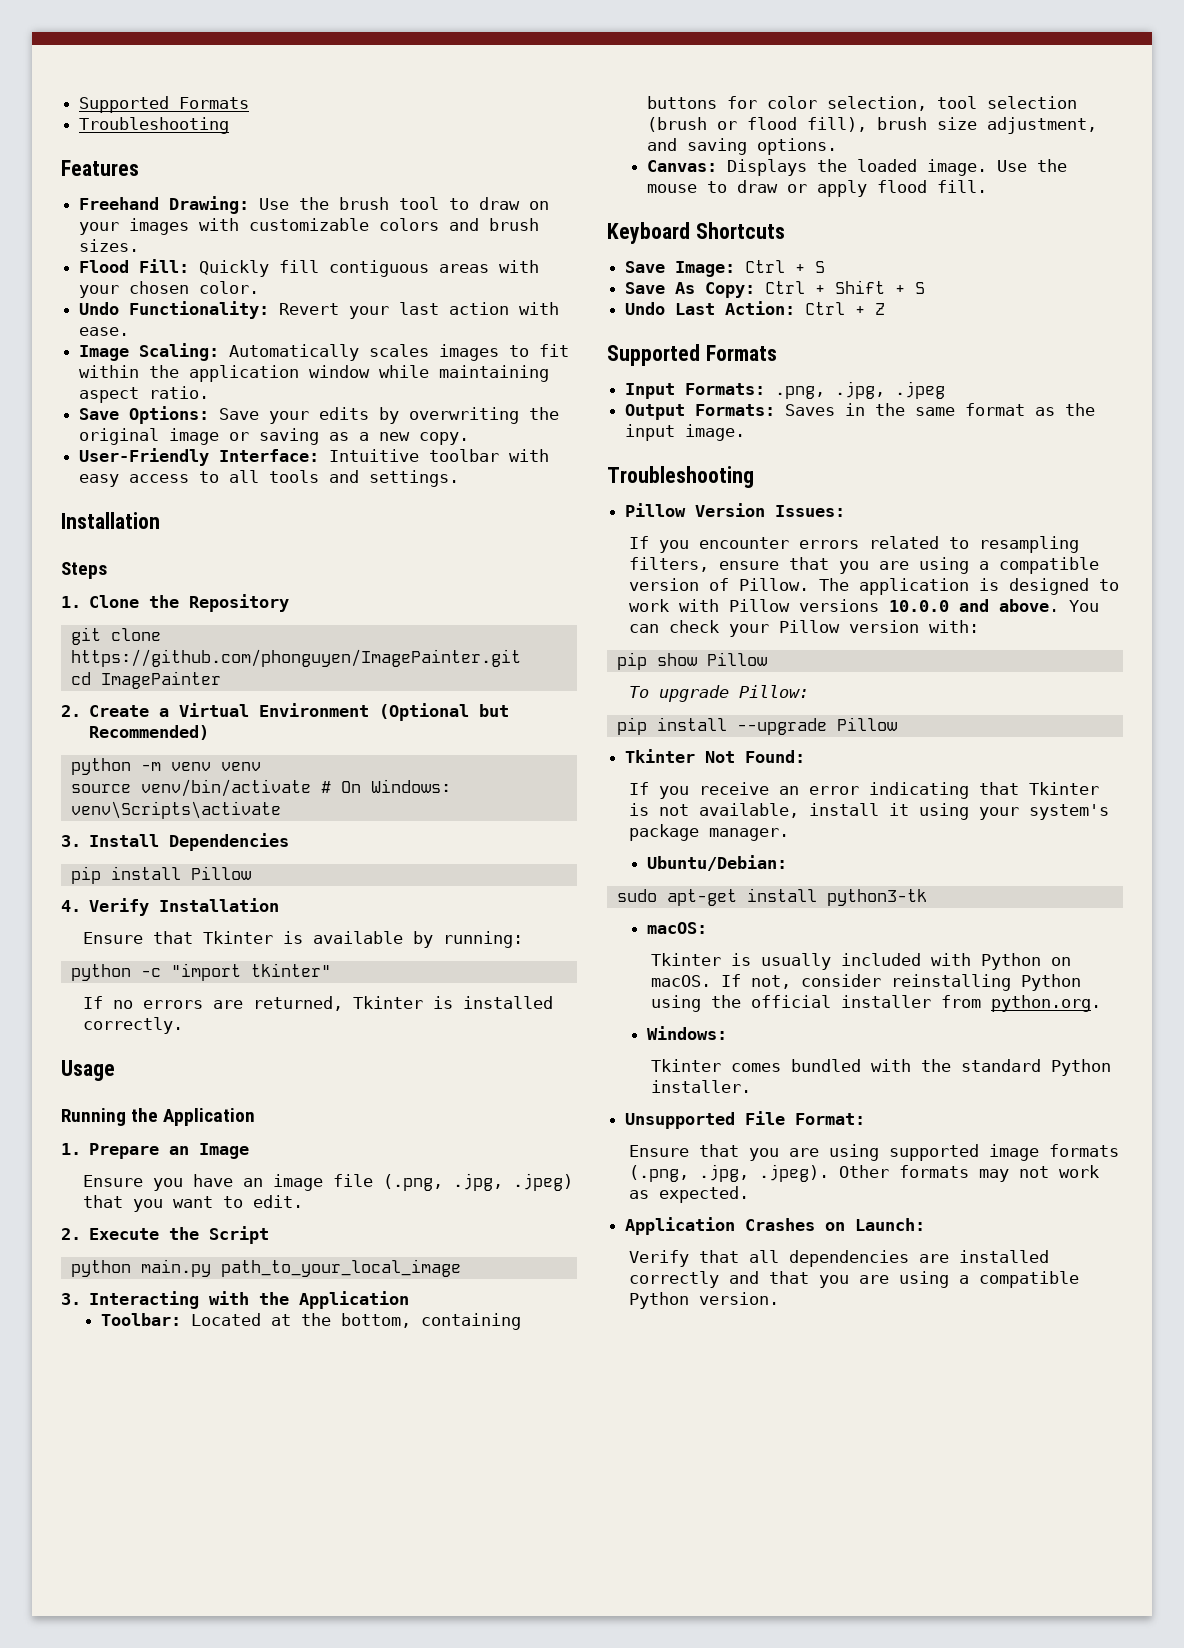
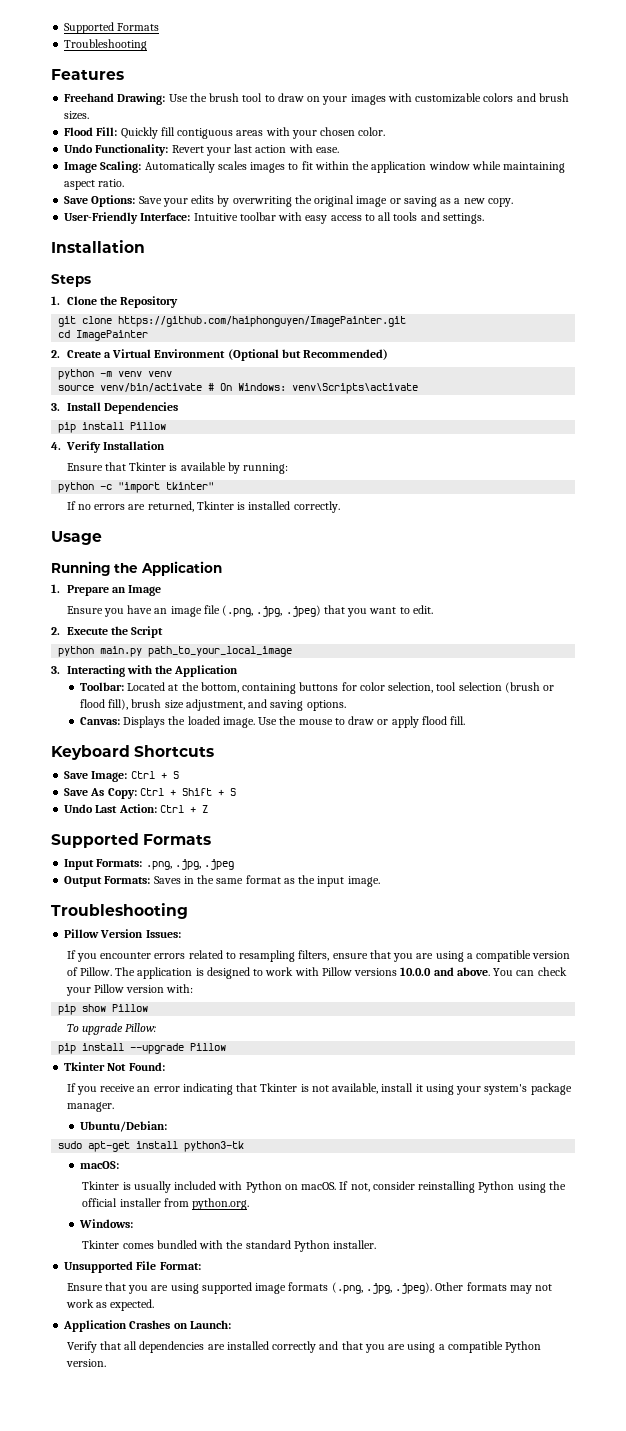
- git clone https://github.com/phonguyen/ImagePainter.git
+ git clone https://github.com/haiphonguyen/ImagePainter.git

